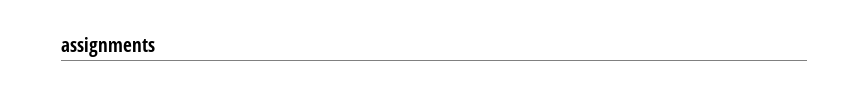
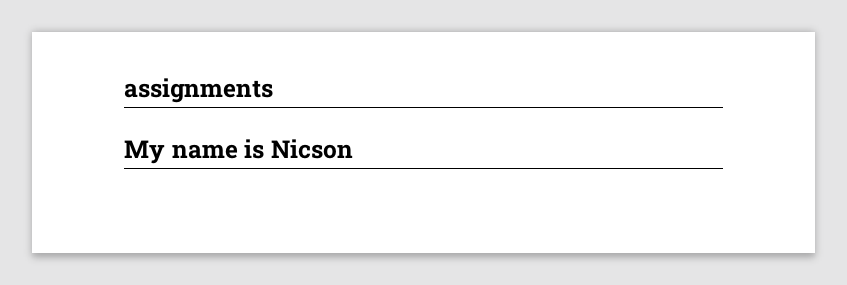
+ My name is Nicson

